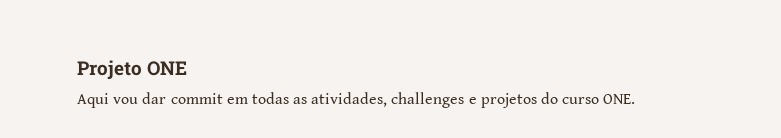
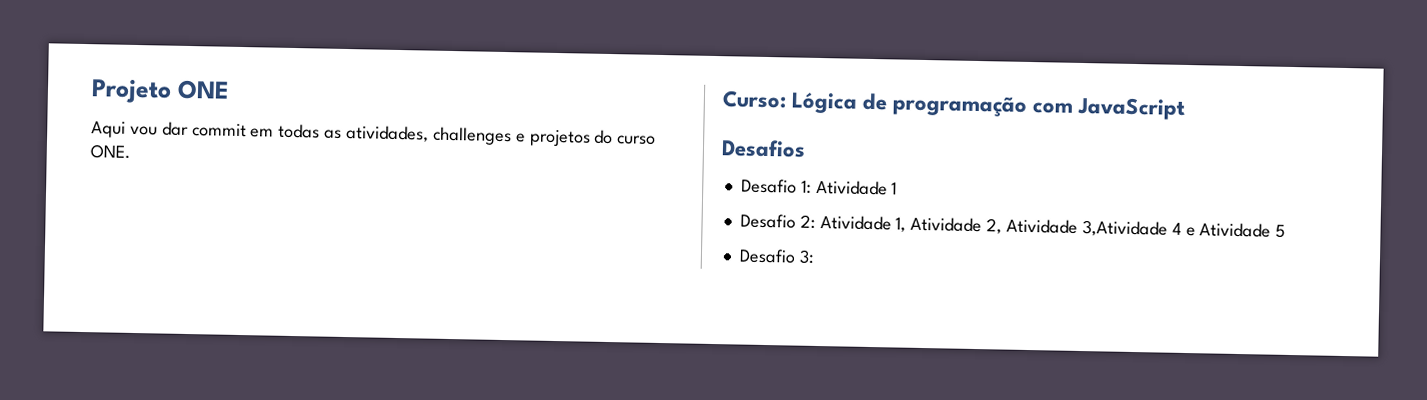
+ Curso: Lógica de programação com JavaScript
+ Desafios
+ Desafio 1: Atividade 1
+ Desafio 2: Atividade 1, Atividade 2, Atividade 3,Atividade 4 e Atividade 5
+ Desafio 3:

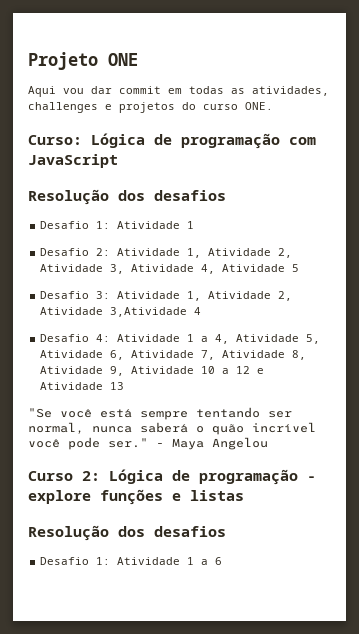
  Curso: Lógica de programação com JavaScript
- Desafios
+ Resolução dos desafios
- Desafio 2: Atividade 1, Atividade 2, Atividade 3,Atividade 4 e Atividade 5
+ Desafio 2: Atividade 1, Atividade 2, Atividade 3, Atividade 4, Atividade 5
- Desafio 3:
+ Desafio 3: Atividade 1, Atividade 2, Atividade 3,Atividade 4
+ Desafio 4: Atividade 1 a 4, Atividade 5, Atividade 6, Atividade 7, Atividade 8, Atividade 9, Atividade 10 a 12 e Atividade 13
+ "Se você está sempre tentando ser normal, nunca saberá o quão incrível você pode ser." - Maya Angelou
+ Curso 2: Lógica de programação - explore funções e listas
+ Resolução dos desafios
+ Desafio 1: Atividade 1 a 6

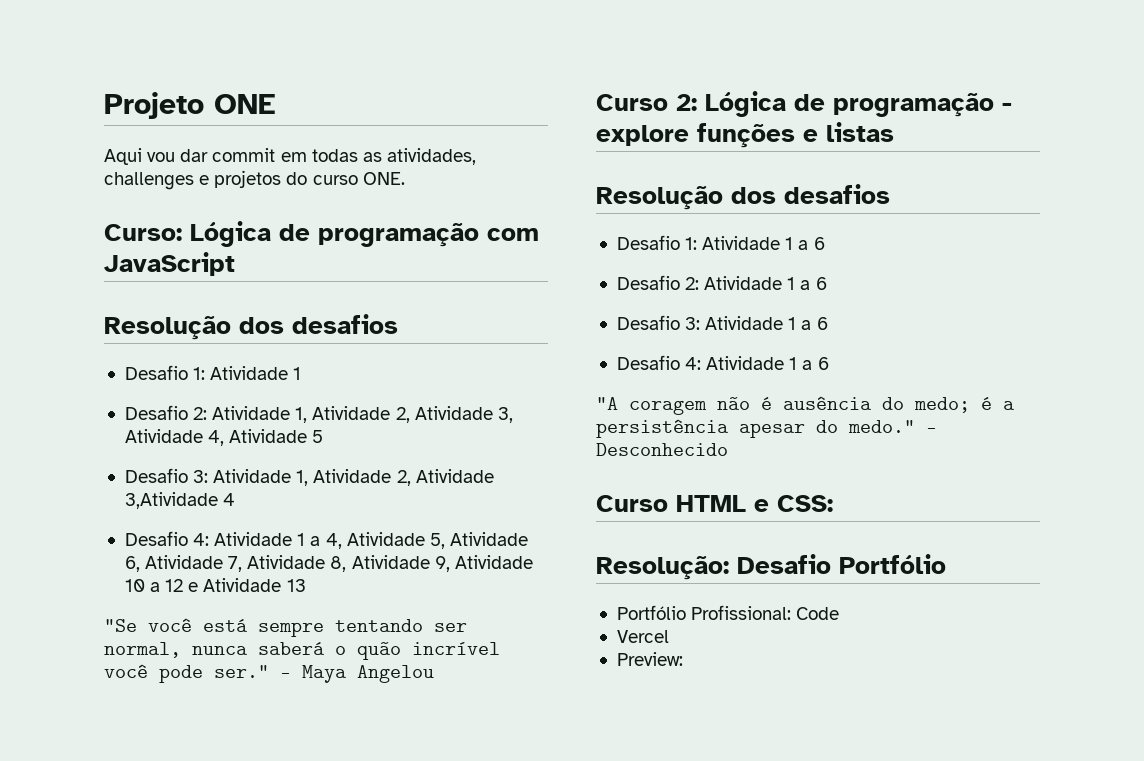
+ Desafio 2: Atividade 1 a 6
+ Desafio 3: Atividade 1 a 6
+ Desafio 4: Atividade 1 a 6
+ "A coragem não é ausência do medo; é a persistência apesar do medo." - Desconhecido
+ Curso HTML e CSS:
+ Resolução: Desafio Portfólio
+ Portfólio Profissional: Code
+ Vercel
+ Preview:

